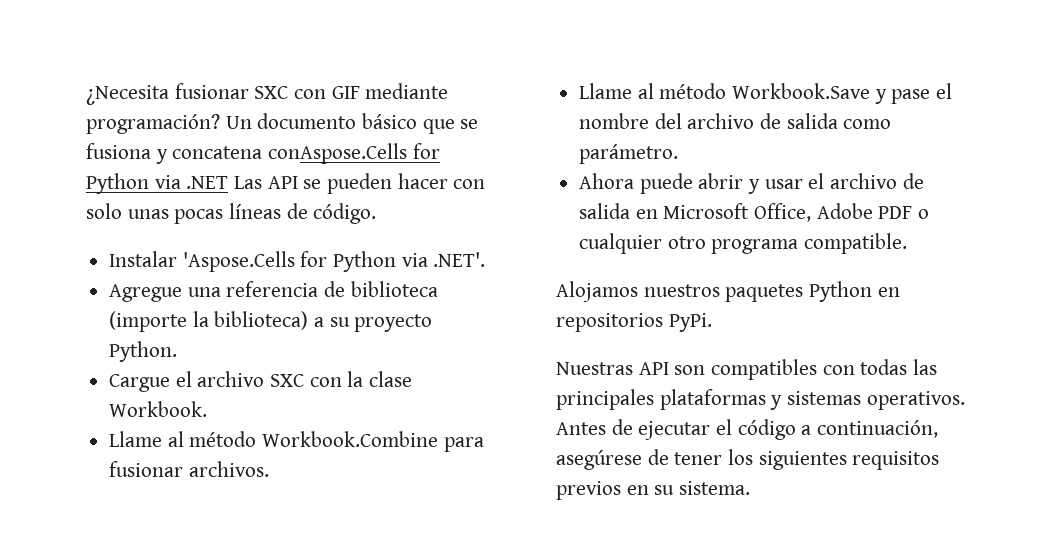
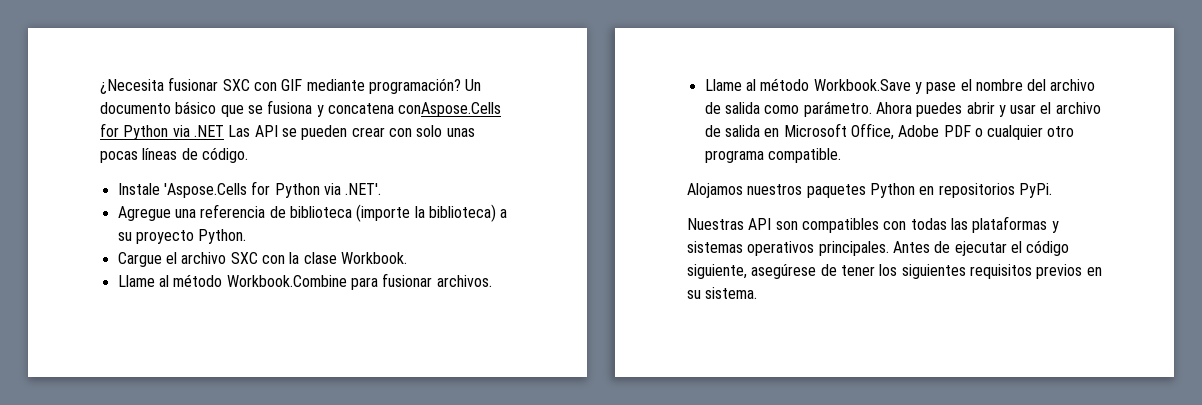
- Un documento básico que se fusiona y concatena conAspose.Cells for Python via .NET Las API se pueden hacer con solo unas pocas líneas de código.
+ Un documento básico que se fusiona y concatena conAspose.Cells for Python via .NET Las API se pueden crear con solo unas pocas líneas de código.
- Instalar 'Aspose.Cells for Python via .NET'.
+ Instale 'Aspose.Cells for Python via .NET'.
- Llame al método Workbook.Save y pase el nombre del archivo de salida como parámetro.
- Ahora puede abrir y usar el archivo de salida en Microsoft Office, Adobe PDF o cualquier otro programa compatible.
+ Llame al método Workbook.Save y pase el nombre del archivo de salida como parámetro. Ahora puedes abrir y usar el archivo de salida en Microsoft Office, Adobe PDF o cualquier otro programa compatible.
- Nuestras API son compatibles con todas las principales plataformas y sistemas operativos.
+ Nuestras API son compatibles con todas las plataformas y sistemas operativos principales.
- Antes de ejecutar el código a continuación, asegúrese de tener los siguientes requisitos previos en su sistema.
+ Antes de ejecutar el código siguiente, asegúrese de tener los siguientes requisitos previos en su sistema.

